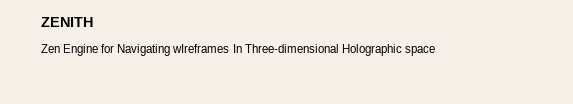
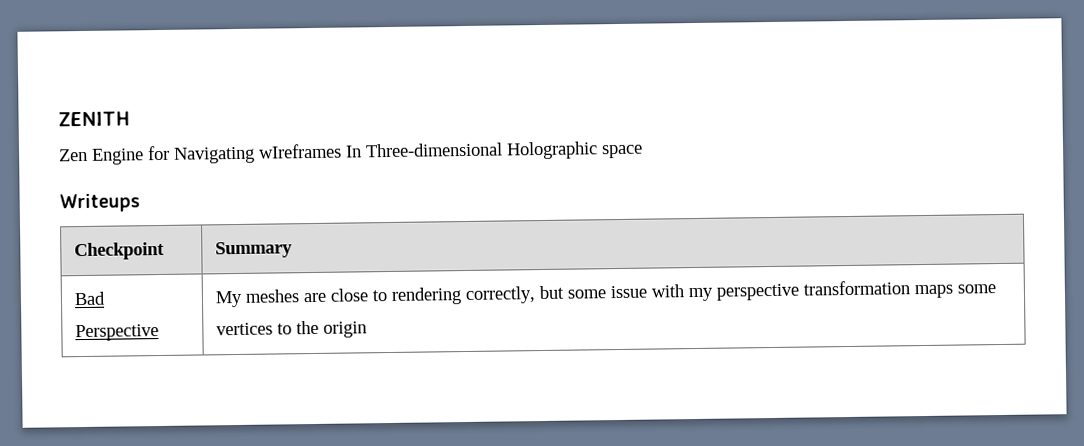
+ Writeups
+ Checkpoint | Summary
+ Bad Perspective | My meshes are close to rendering correctly, but some issue with my perspective transformation maps some vertices to the origin

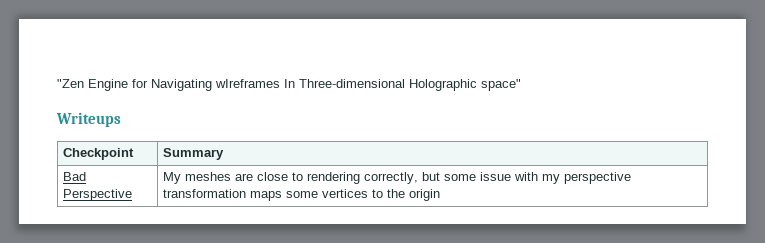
- ZENITH
- Zen Engine for Navigating wIreframes In Three-dimensional Holographic space
+ "Zen Engine for Navigating wIreframes In Three-dimensional Holographic space"

